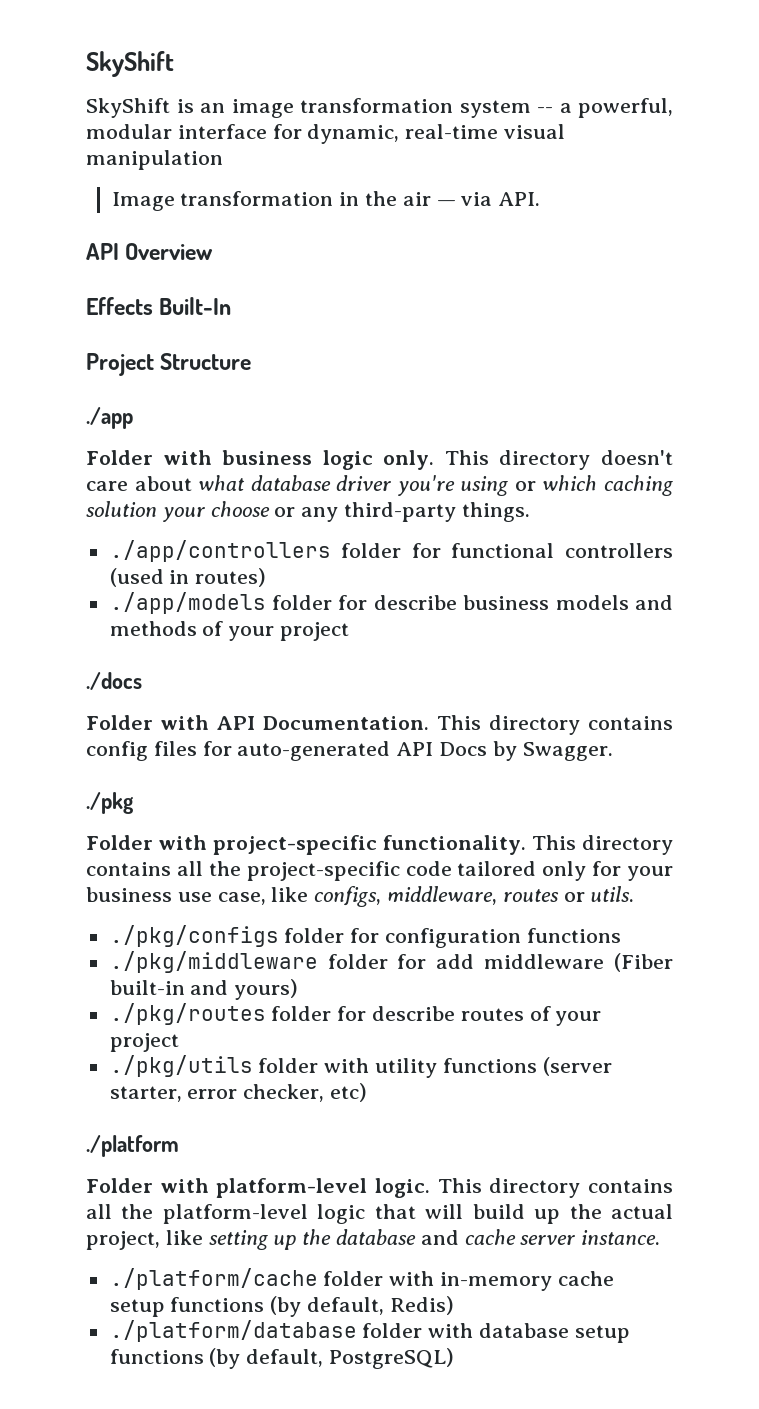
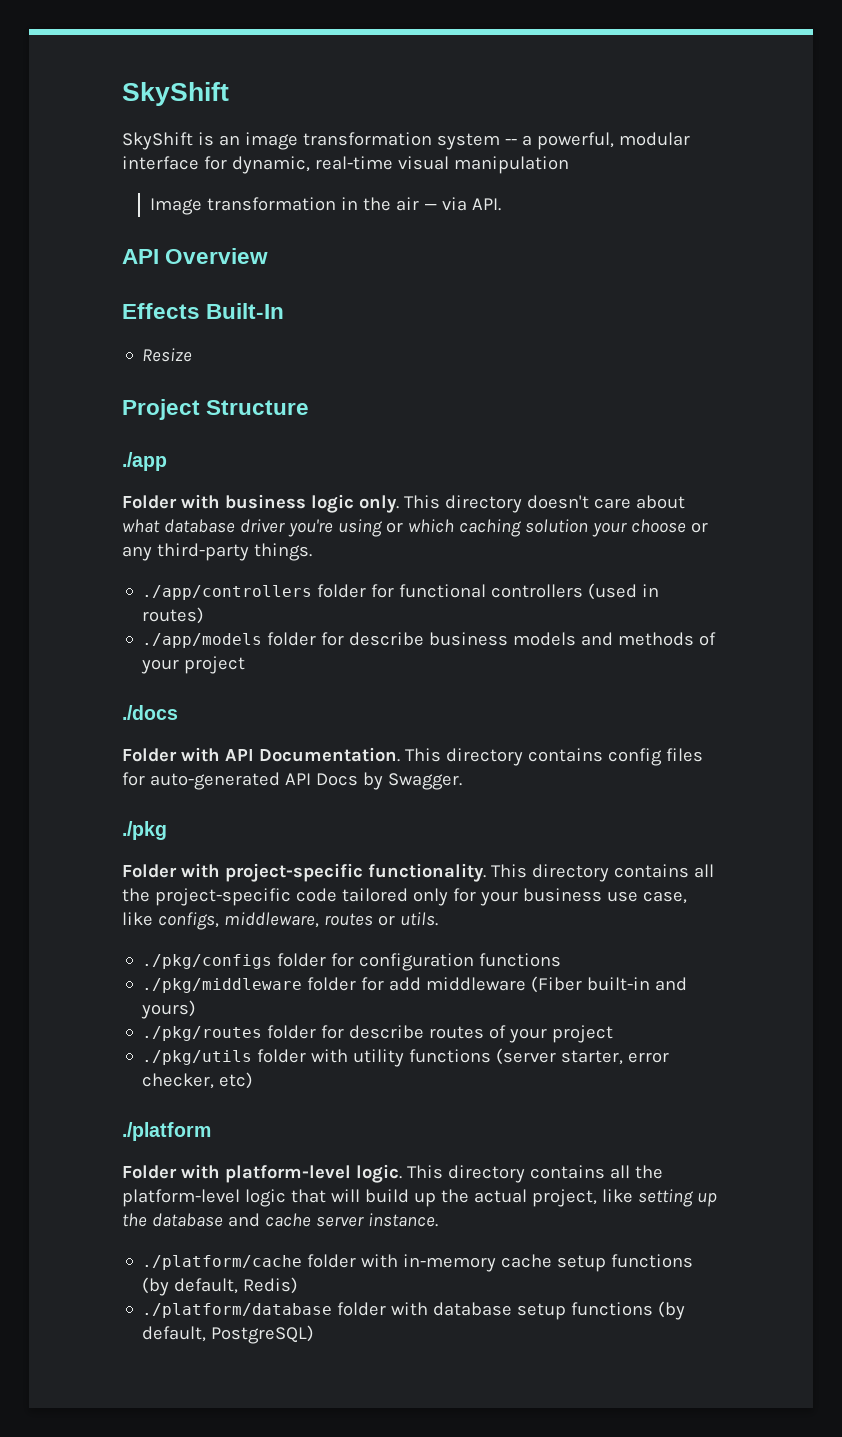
+ Resize

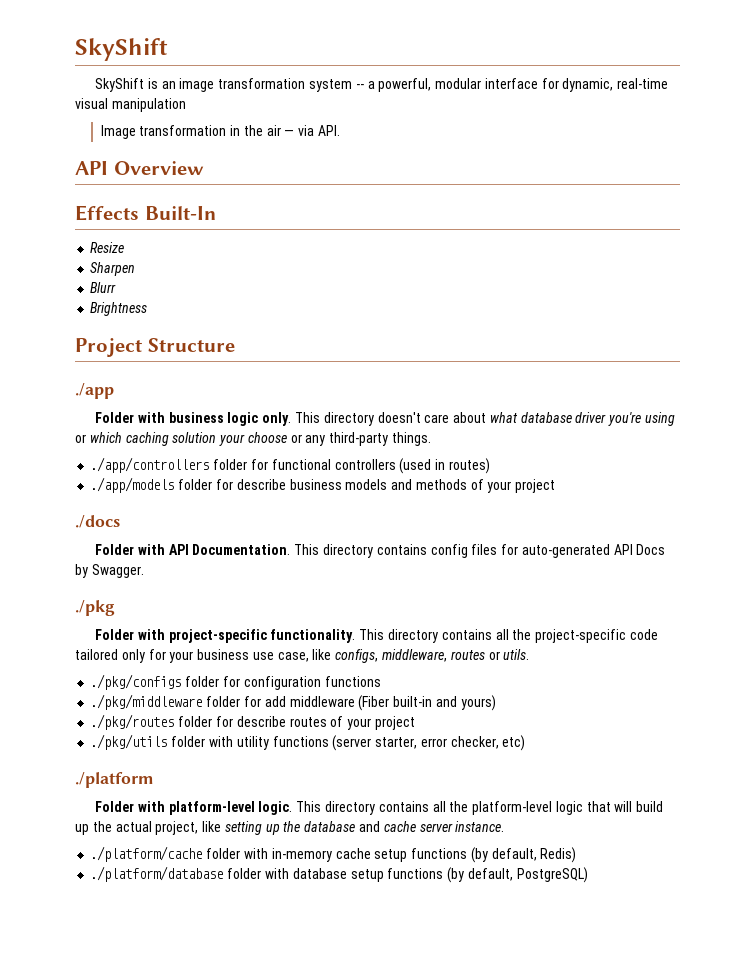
+ Sharpen
+ Blurr
+ Brightness

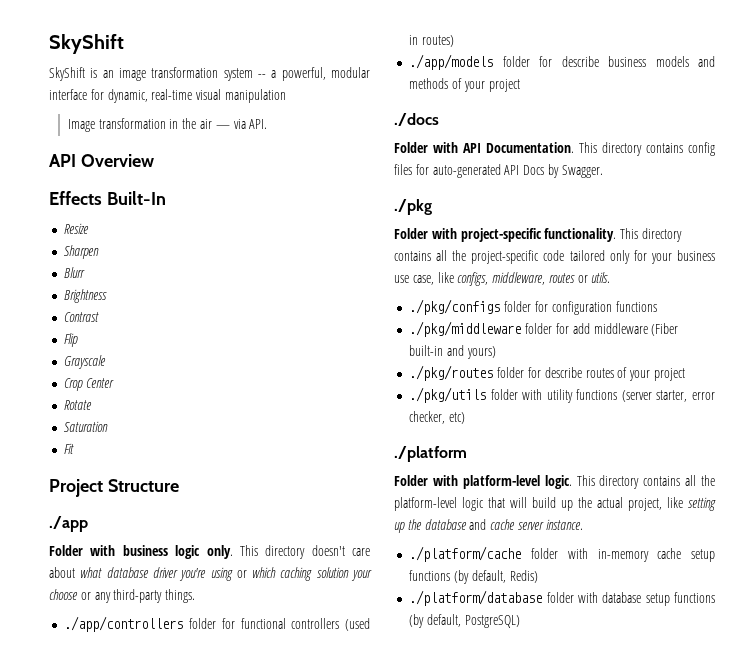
+ Contrast
+ Flip
+ Grayscale
+ Crop Center
+ Rotate
+ Saturation
+ Fit

